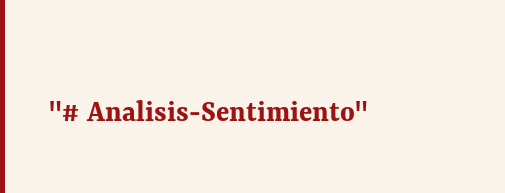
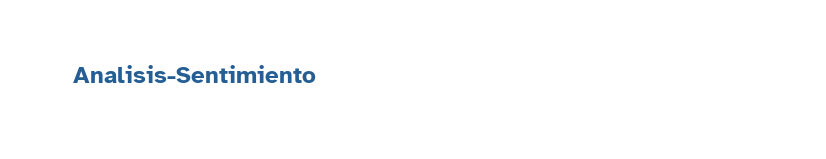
- "# Analisis-Sentimiento"
+ Analisis-Sentimiento

